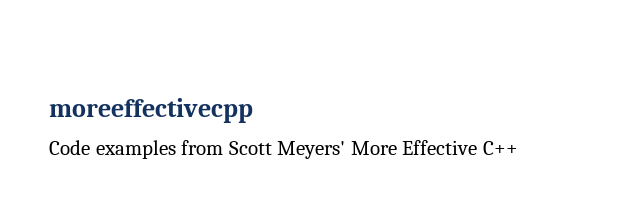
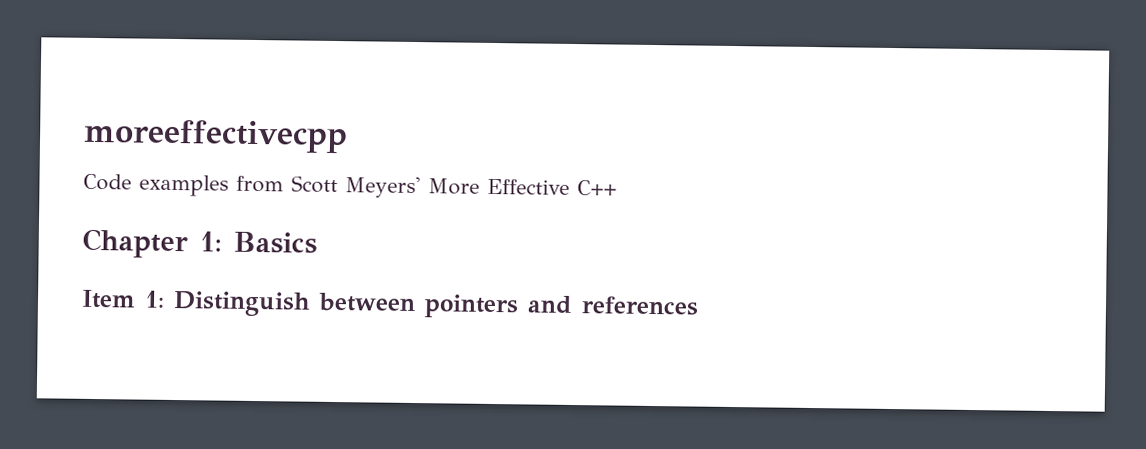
+ Chapter 1: Basics
+ Item 1: Distinguish between pointers and references

